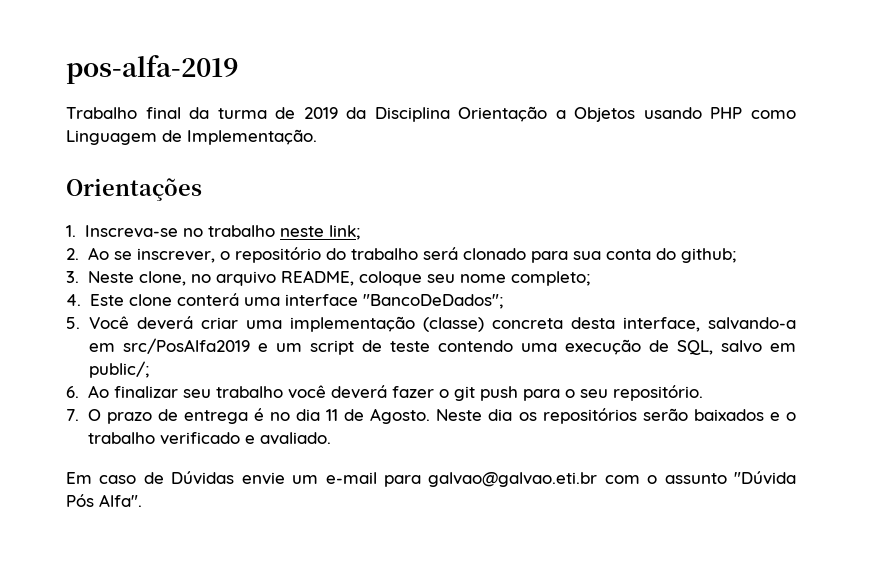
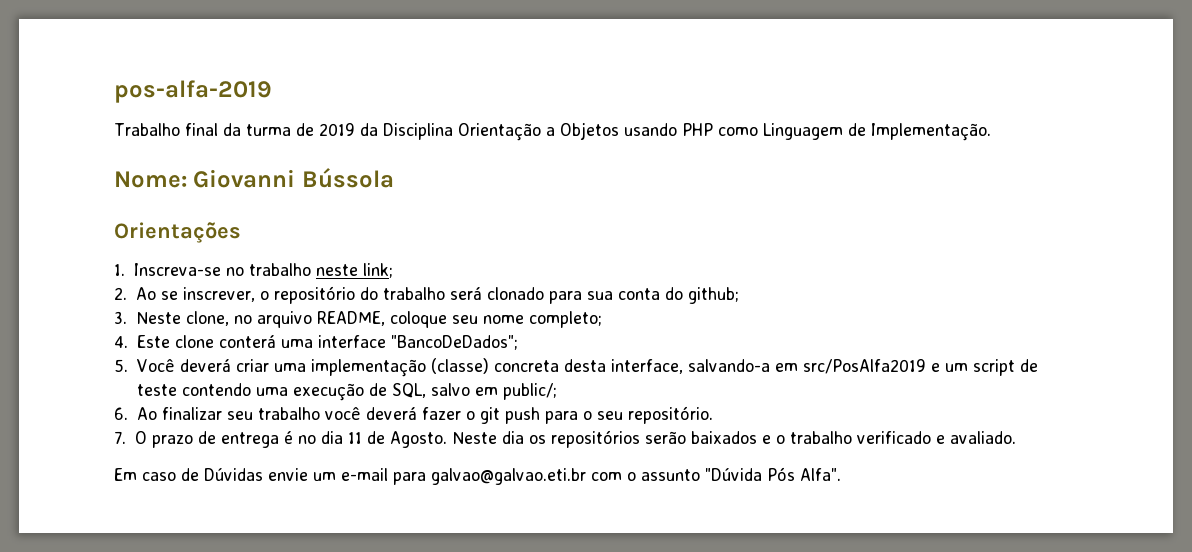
+ Nome: Giovanni Bússola

